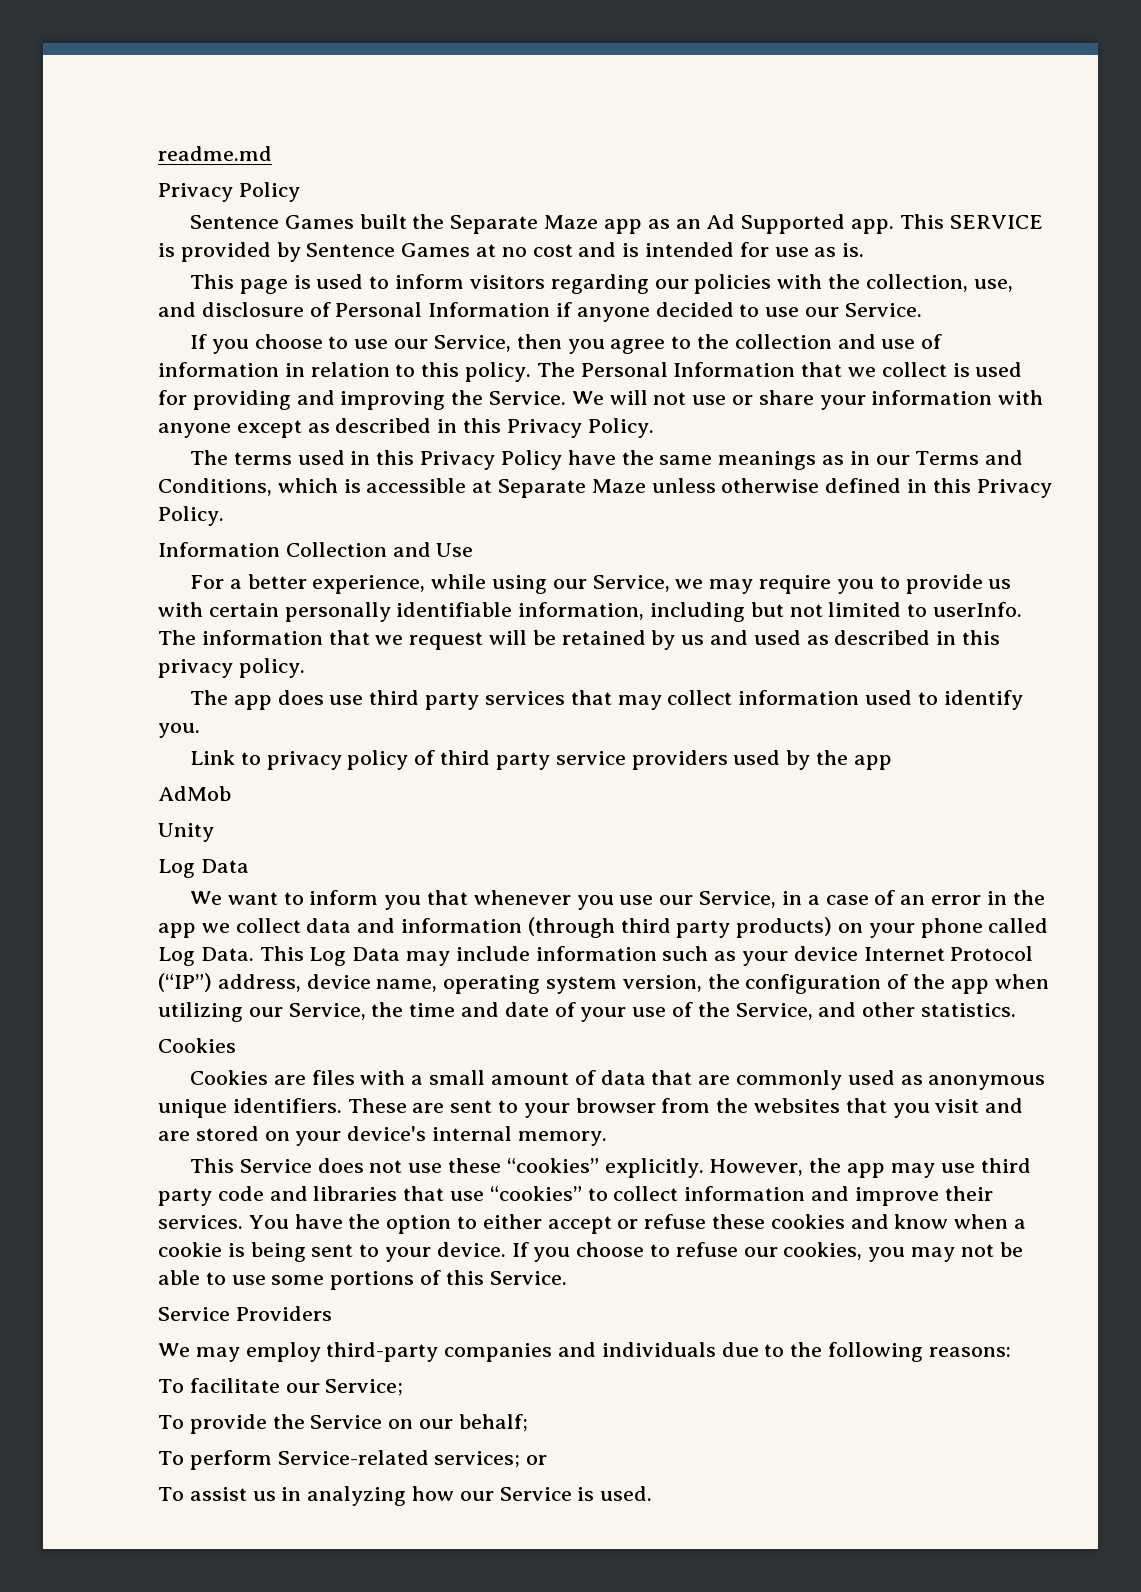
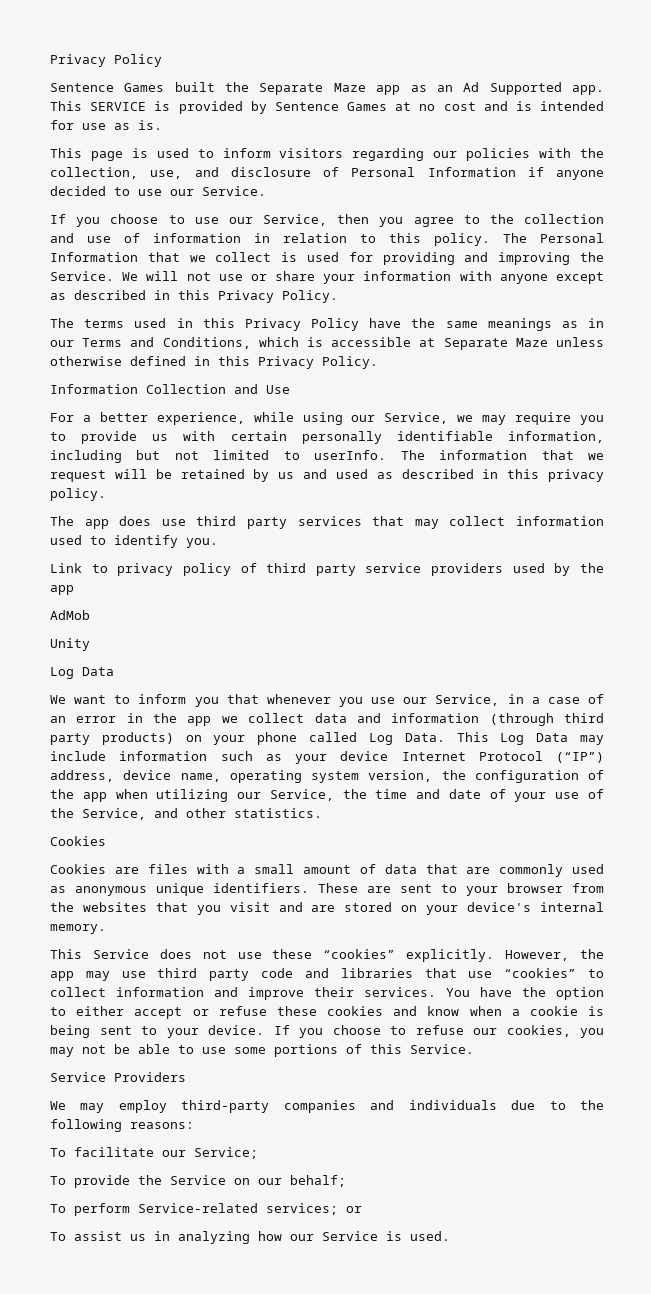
- readme.md

